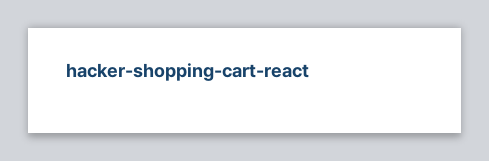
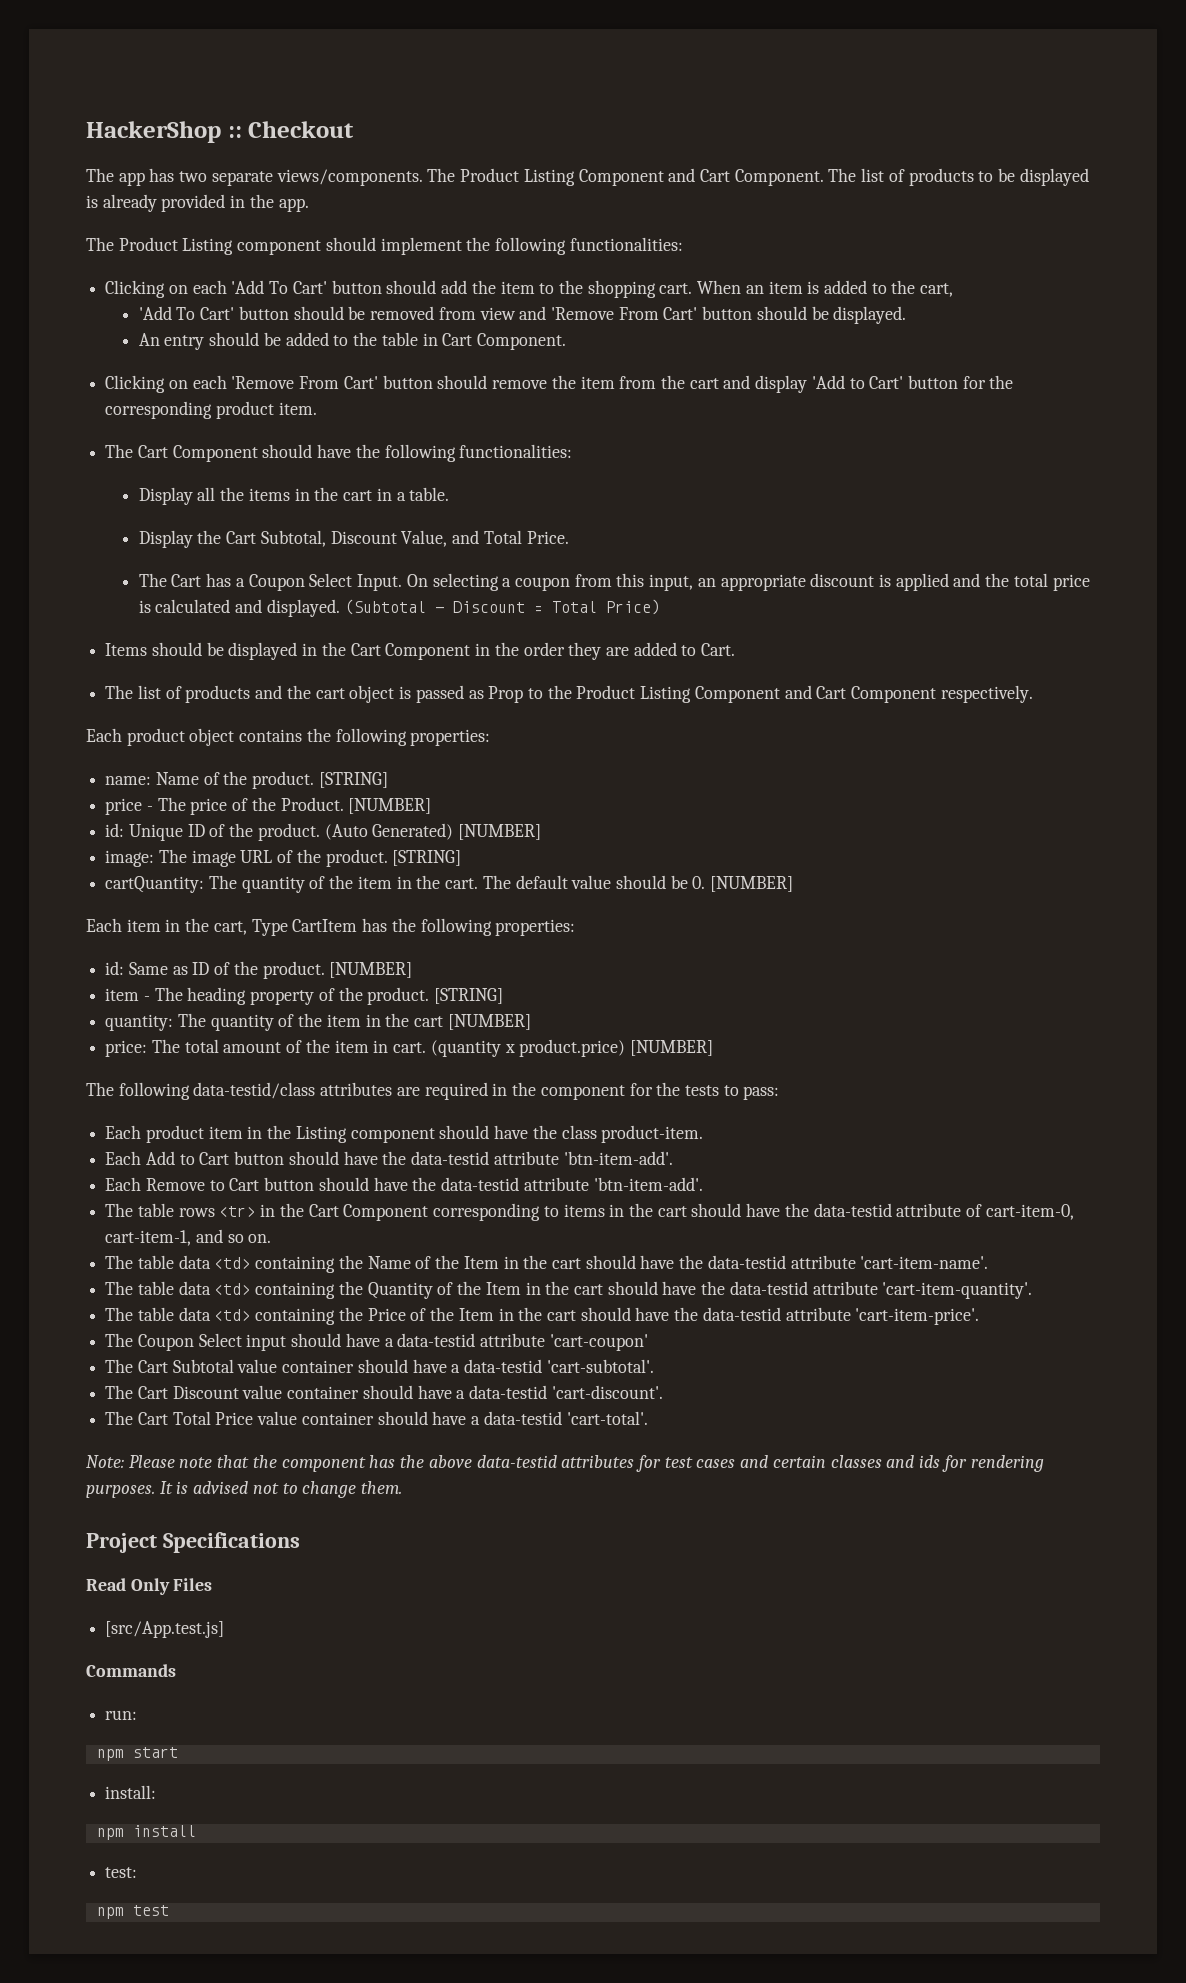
- hacker-shopping-cart-react
+ HackerShop :: Checkout
+ The app has two separate views/components. The Product Listing Component and Cart Component. The list of products to be displayed is already provided in the app.
+ The Product Listing component should implement the following functionalities:
+ Clicking on each 'Add To Cart' button should add the item to the shopping cart. When an item is added to the cart,
+ 'Add To Cart' button should be removed from view and 'Remove From Cart' button should be displayed.
+ An entry should be added to the table in Cart Component.
+ Clicking on each 'Remove From Cart' button should remove the item from the cart and display 'Add to Cart' button for the corresponding product item.
+ The Cart Component should have the following functionalities:
+ Display all the items in the cart in a table.
+ Display the Cart Subtotal, Discount Value, and Total Price.
+ The Cart has a Coupon Select Input. On selecting a coupon from this input, an appropriate discount is applied and the total price is calculated and displayed. (Subtotal - Discount = Total Price)
+ Items should be displayed in the Cart Component in the order they are added to Cart.
+ The list of products and the cart object is passed as Prop to the Product Listing Component and Cart Component respectively.
+ Each product object contains the following properties:
+ name: Name of the product. [STRING]
+ price - The price of the Product. [NUMBER]
+ id: Unique ID of the product. (Auto Generated) [NUMBER]
+ image: The image URL of the product. [STRING]
+ cartQuantity: The quantity of the item in the cart. The default value should be 0. [NUMBER]
+ Each item in the cart, Type CartItem has the following properties:
+ id: Same as ID of the product. [NUMBER]
+ item - The heading property of the product. [STRING]
+ quantity: The quantity of the item in the cart [NUMBER]
+ price: The total amount of the item in cart. (quantity x product.price) [NUMBER]
+ The following data-testid/class attributes are required in the component for the tests to pass:
+ Each product item in the Listing component should have the class product-item.
+ Each Add to Cart button should have the data-testid attribute 'btn-item-add'.
+ Each Remove to Cart button should have the data-testid attribute 'btn-item-add'.
+ The table rows <tr> in the Cart Component corresponding to items in the cart should have the data-testid attribute of cart-item-0, cart-item-1, and so on.
+ The table data <td> containing the Name of the Item in the cart should have the data-testid attribute 'cart-item-name'.
+ The table data <td> containing the Quantity of the Item in the cart should have the data-testid attribute 'cart-item-quantity'.
+ The table data <td> containing the Price of the Item in the cart should have the data-testid attribute 'cart-item-price'.
+ The Coupon Select input should have a data-testid attribute 'cart-coupon'
+ The Cart Subtotal value container should have a data-testid 'cart-subtotal'.
+ The Cart Discount value container should have a data-testid 'cart-discount'.
+ The Cart Total Price value container should have a data-testid 'cart-total'.
+ Note: Please note that the component has the above data-testid attributes for test cases and certain classes and ids for rendering purposes. It is advised not to change them.
+ Project Specifications
+ Read Only Files
+ [src/App.test.js]
+ Commands
+ run:
+ npm start
+ install:
+ npm install
+ test:
+ npm test

